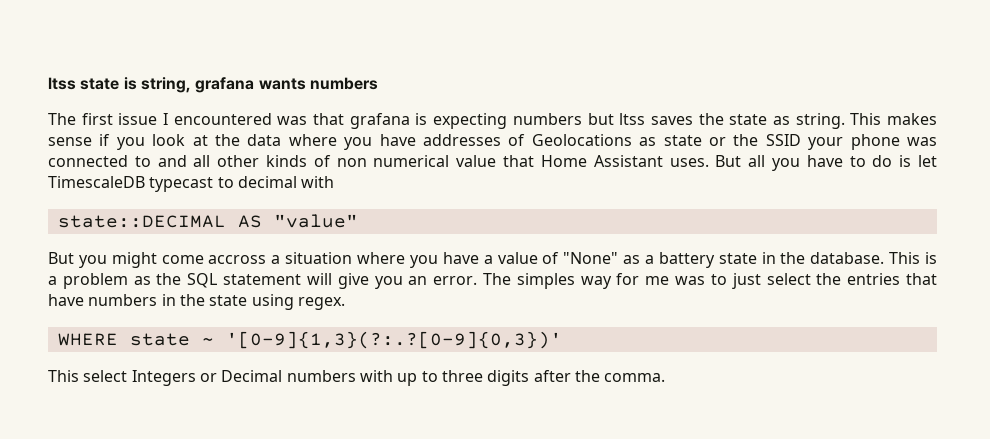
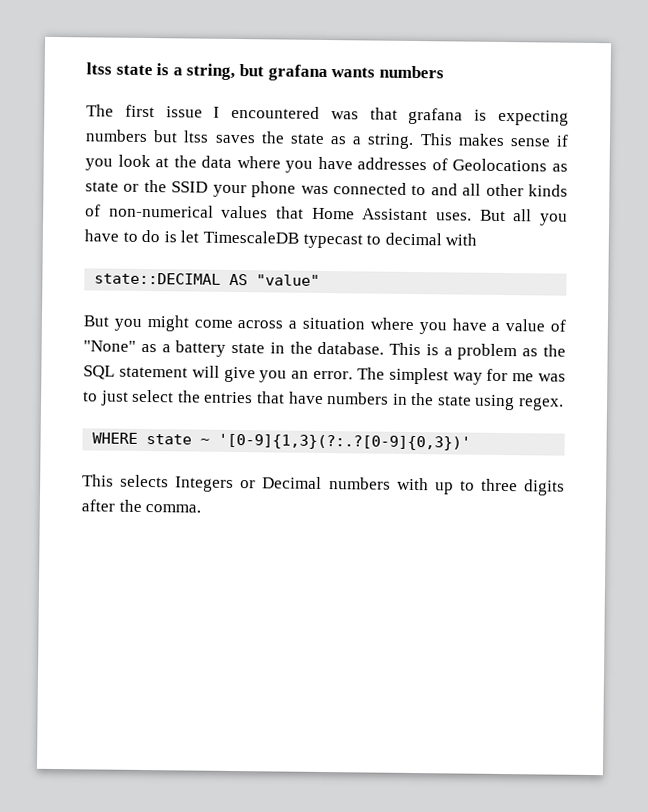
- ltss state is string, grafana wants numbers
+ ltss state is a string, but grafana wants numbers
- The first issue I encountered was that grafana is expecting numbers but ltss saves the state as string.
+ The first issue I encountered was that grafana is expecting numbers but ltss saves the state as a string.
- This makes sense if you look at the data where you have addresses of Geolocations as state or the SSID your phone was connected to and all other kinds of non numerical value that Home Assistant uses.
+ This makes sense if you look at the data where you have addresses of Geolocations as state or the SSID your phone was connected to and all other kinds of non-numerical values that Home Assistant uses.
- But you might come accross a situation where you have a value of "None" as a battery state in the database.
+ But you might come across a situation where you have a value of "None" as a battery state in the database.
- The simples way for me was to just select the entries that have numbers in the state using regex.
+ The simplest way for me was to just select the entries that have numbers in the state using regex.
- This select Integers or Decimal numbers with up to three digits after the comma.
+ This selects Integers or Decimal numbers with up to three digits after the comma.

